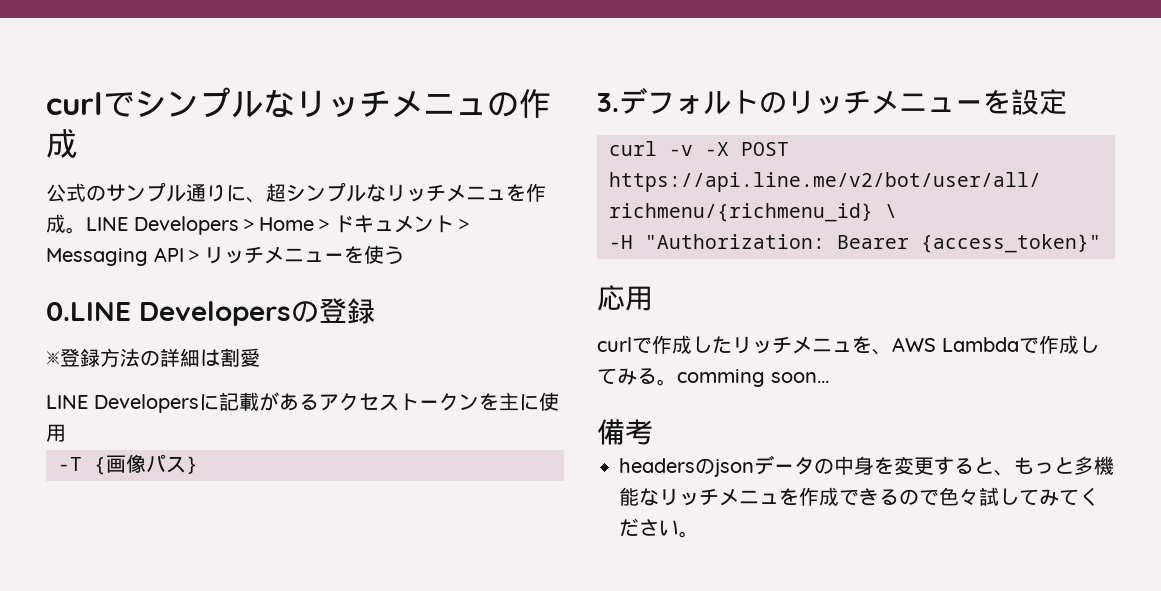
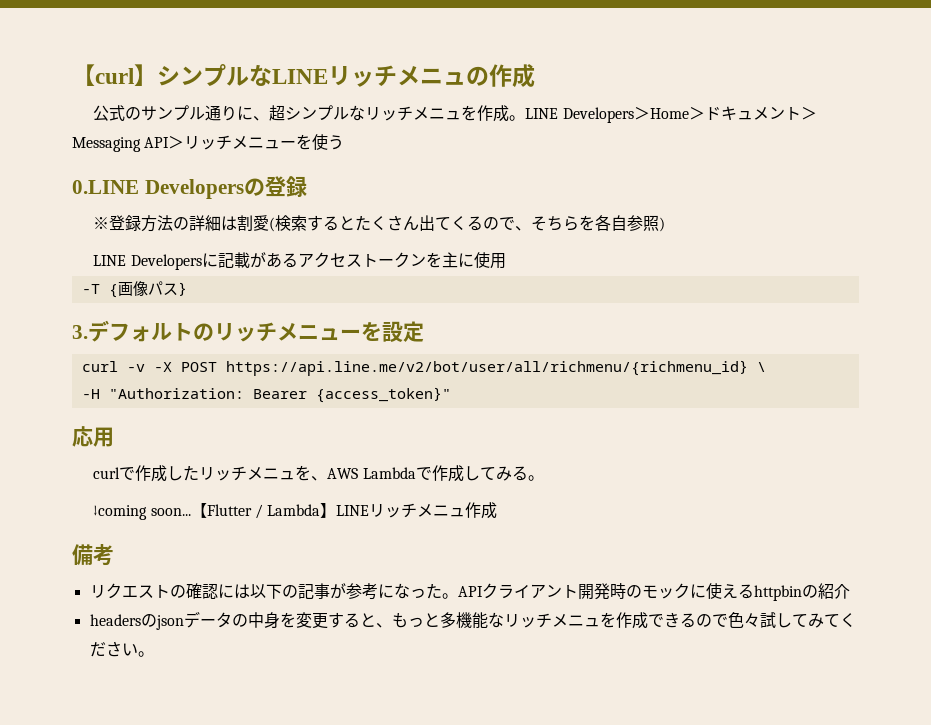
- curlでシンプルなリッチメニュの作成
+ 【curl】シンプルなLINEリッチメニュの作成
- ※登録方法の詳細は割愛
+ ※登録方法の詳細は割愛(検索するとたくさん出てくるので、そちらを各自参照)
- curlで作成したリッチメニュを、AWS Lambdaで作成してみる。comming soon...
+ curlで作成したリッチメニュを、AWS Lambdaで作成してみる。
+ ↓coming soon...【Flutter / Lambda】LINEリッチメニュ作成
  備考
+ リクエストの確認には以下の記事が参考になった。APIクライアント開発時のモックに使えるhttpbinの紹介

